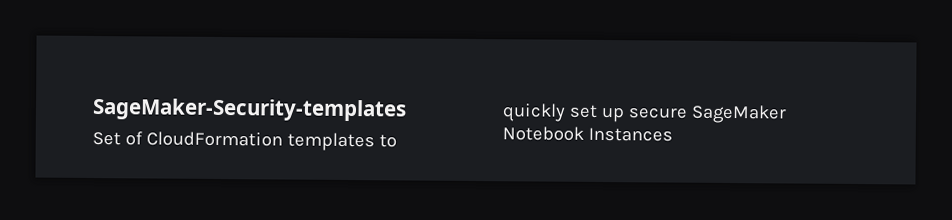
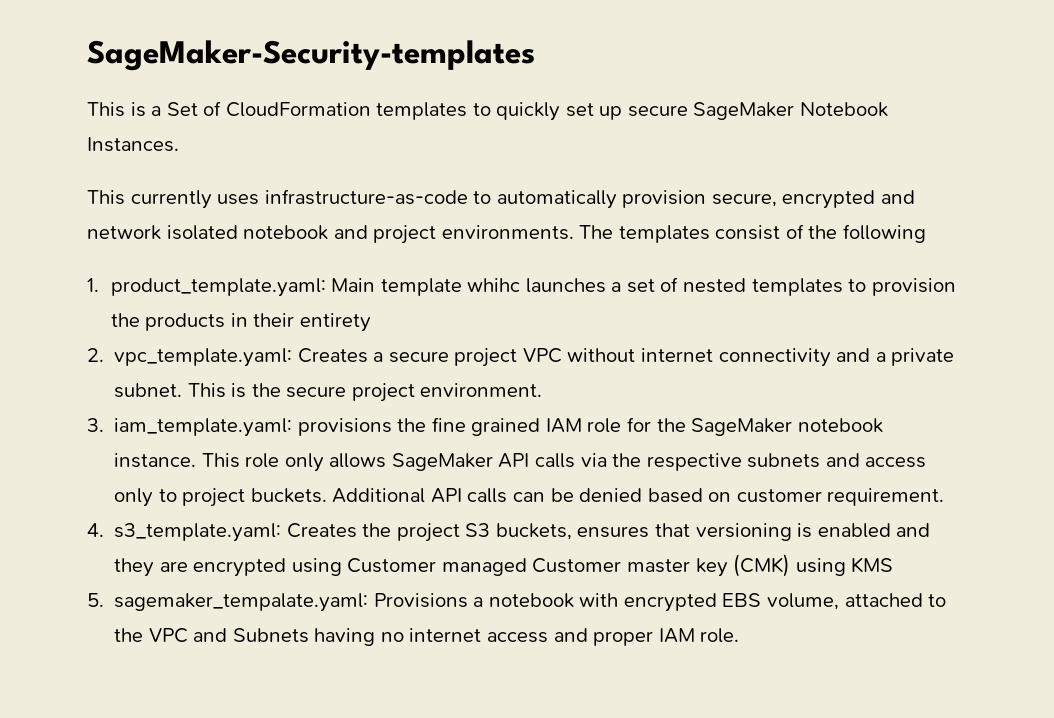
- Set of CloudFormation templates to quickly set up secure SageMaker Notebook Instances
+ This is a Set of CloudFormation templates to quickly set up secure SageMaker Notebook Instances.
+ This currently uses infrastructure-as-code to automatically provision secure, encrypted and network isolated notebook and project environments. The templates consist of the following
+ 1. product_template.yaml: Main template whihc launches a set of nested templates to provision the products in their entirety
+ 2. vpc_template.yaml: Creates a secure project VPC without internet connectivity and a private subnet. This is the secure project environment.
+ 3. iam_template.yaml: provisions the fine grained IAM role for the SageMaker notebook instance. This role only allows SageMaker API calls via the respective subnets and access only to project buckets. Additional API calls can be denied based on customer requirement.
+ 4. s3_template.yaml: Creates the project S3 buckets, ensures that versioning is enabled and they are encrypted using Customer managed Customer master key (CMK) using KMS
+ 5. sagemaker_tempalate.yaml: Provisions a notebook with encrypted EBS volume, attached to the VPC and Subnets having no internet access and proper IAM role.

